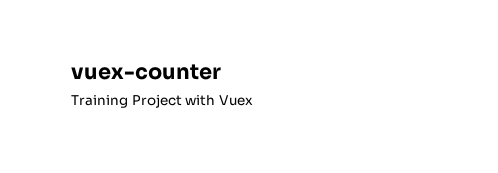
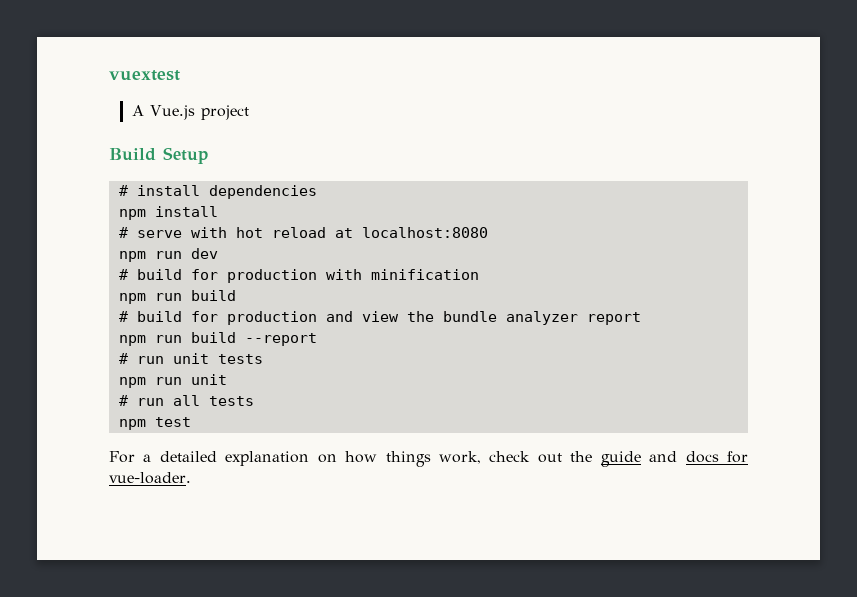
- vuex-counter
- Training Project with Vuex
+ vuextest
+ A Vue.js project
+ Build Setup
+ # install dependencies
+ npm install
+ # serve with hot reload at localhost:8080
+ npm run dev
+ # build for production with minification
+ npm run build
+ # build for production and view the bundle analyzer report
+ npm run build --report
+ # run unit tests
+ npm run unit
+ # run all tests
+ npm test
+ For a detailed explanation on how things work, check out the guide and docs for vue-loader.

